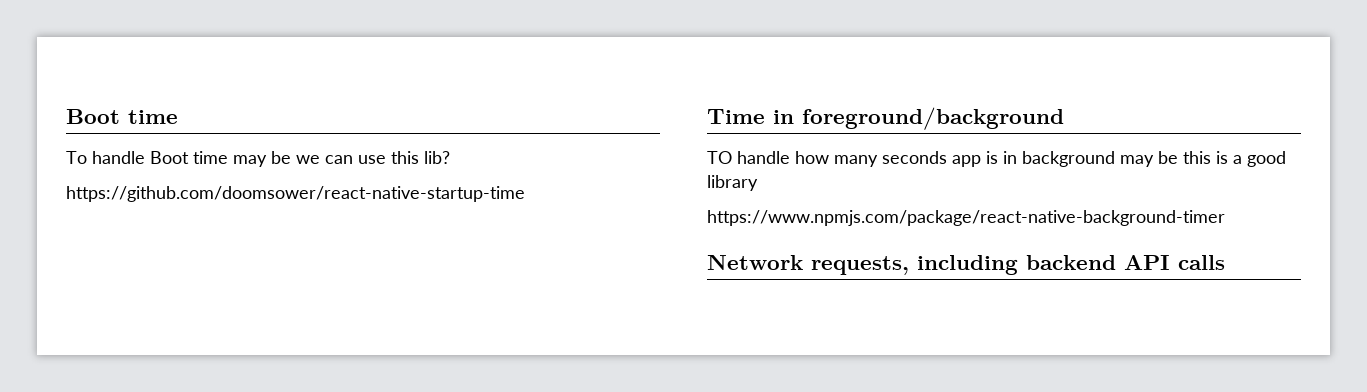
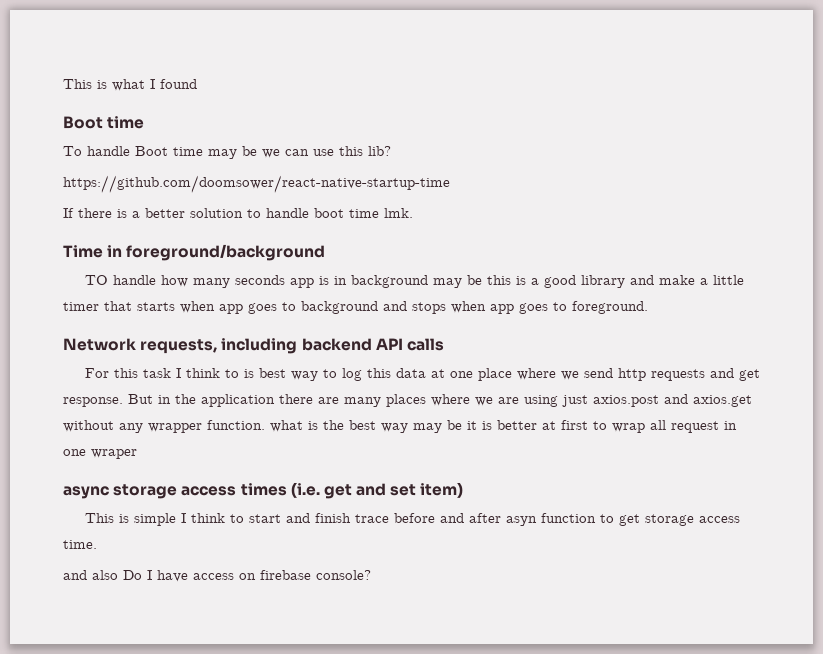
+ This is what I found
+ If there is a better solution to handle boot time lmk.
- TO handle how many seconds app is in background may be this is a good library
- https://www.npmjs.com/package/react-native-background-timer
+ TO handle how many seconds app is in background may be this is a good library and make a little timer that starts when app goes to background and stops when app goes to foreground.
+ For this task I think to is best way to log this data at one place where we send http requests and get response. But in the application there are many places where we are using just axios.post and axios.get without any wrapper function. what is the best way may be it is better at first to wrap all request in one wraper
+ async storage access times (i.e. get and set item)
+ This is simple I think to start and finish trace before and after asyn function to get storage access time.
+ and also Do I have access on firebase console?

